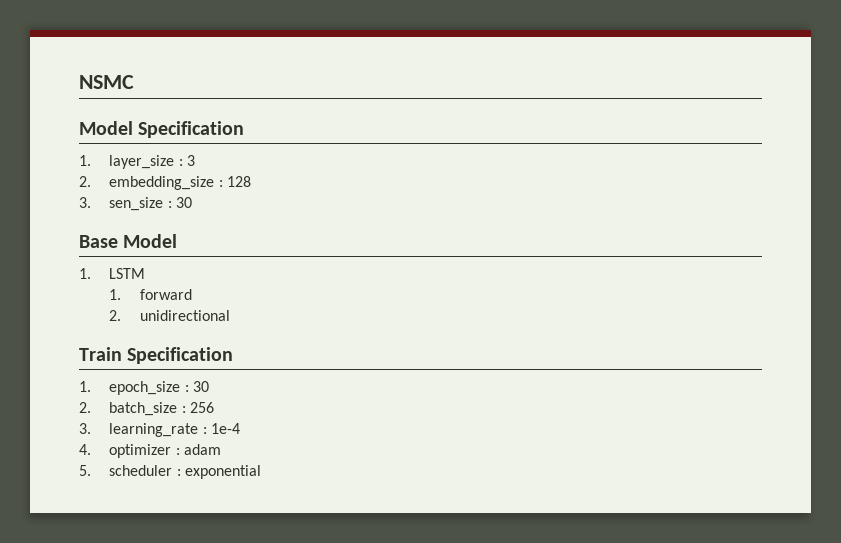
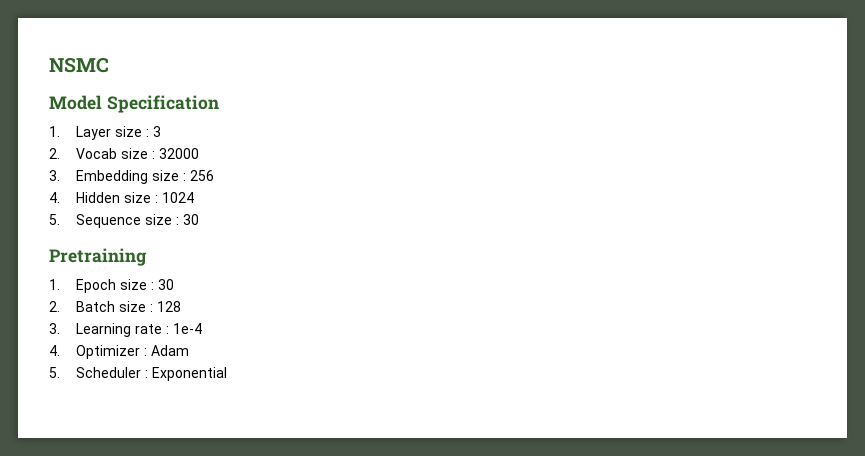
- 1. layer_size : 3
+ 1. Layer size : 3
- 2. embedding_size : 128
- 3. sen_size : 30
- Base Model
- 1. LSTM
- 1. forward
- 2. unidirectional
- Train Specification
- 1. epoch_size : 30
- 2. batch_size : 256
- 3. learning_rate : 1e-4
- 4. optimizer : adam
- 5. scheduler : exponential
+ 2. Vocab size : 32000
+ 3. Embedding size : 256
+ 4. Hidden size : 1024
+ 5. Sequence size : 30
+ Pretraining
+ 1. Epoch size : 30
+ 2. Batch size : 128
+ 3. Learning rate : 1e-4
+ 4. Optimizer : Adam
+ 5. Scheduler : Exponential

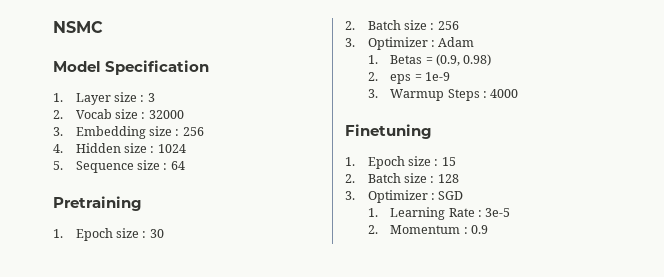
- 5. Sequence size : 30
+ 5. Sequence size : 64
+ 2. Batch size : 256
+ 3. Optimizer : Adam
+ 1. Betas = (0.9, 0.98)
+ 2. eps = 1e-9
+ 3. Warmup Steps : 4000
+ Finetuning
+ 1. Epoch size : 15
  2. Batch size : 128
- 3. Learning rate : 1e-4
- 4. Optimizer : Adam
- 5. Scheduler : Exponential
+ 3. Optimizer : SGD
+ 1. Learning Rate : 3e-5
+ 2. Momentum : 0.9

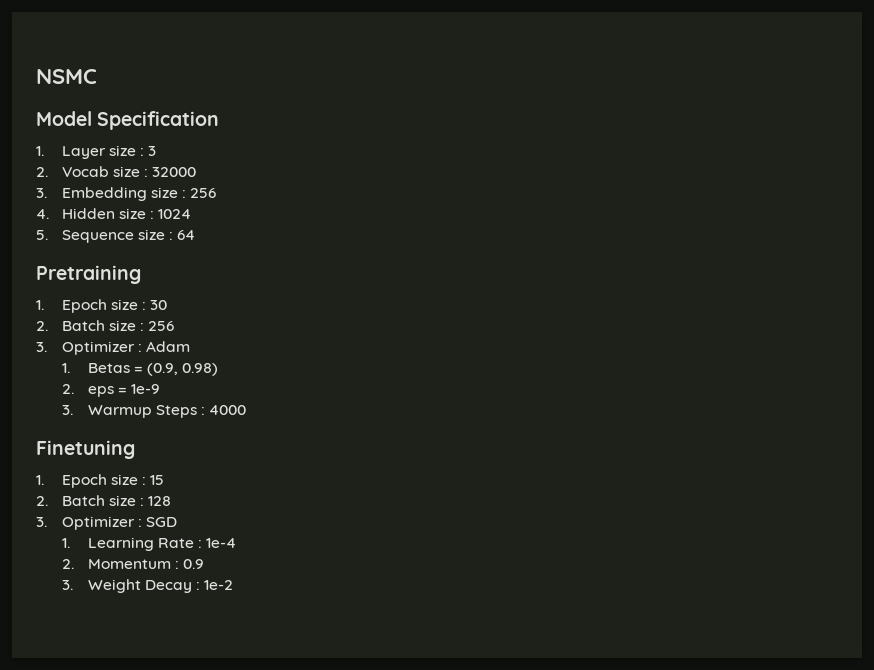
- 1. Learning Rate : 3e-5
+ 1. Learning Rate : 1e-4
+ 3. Weight Decay : 1e-2

